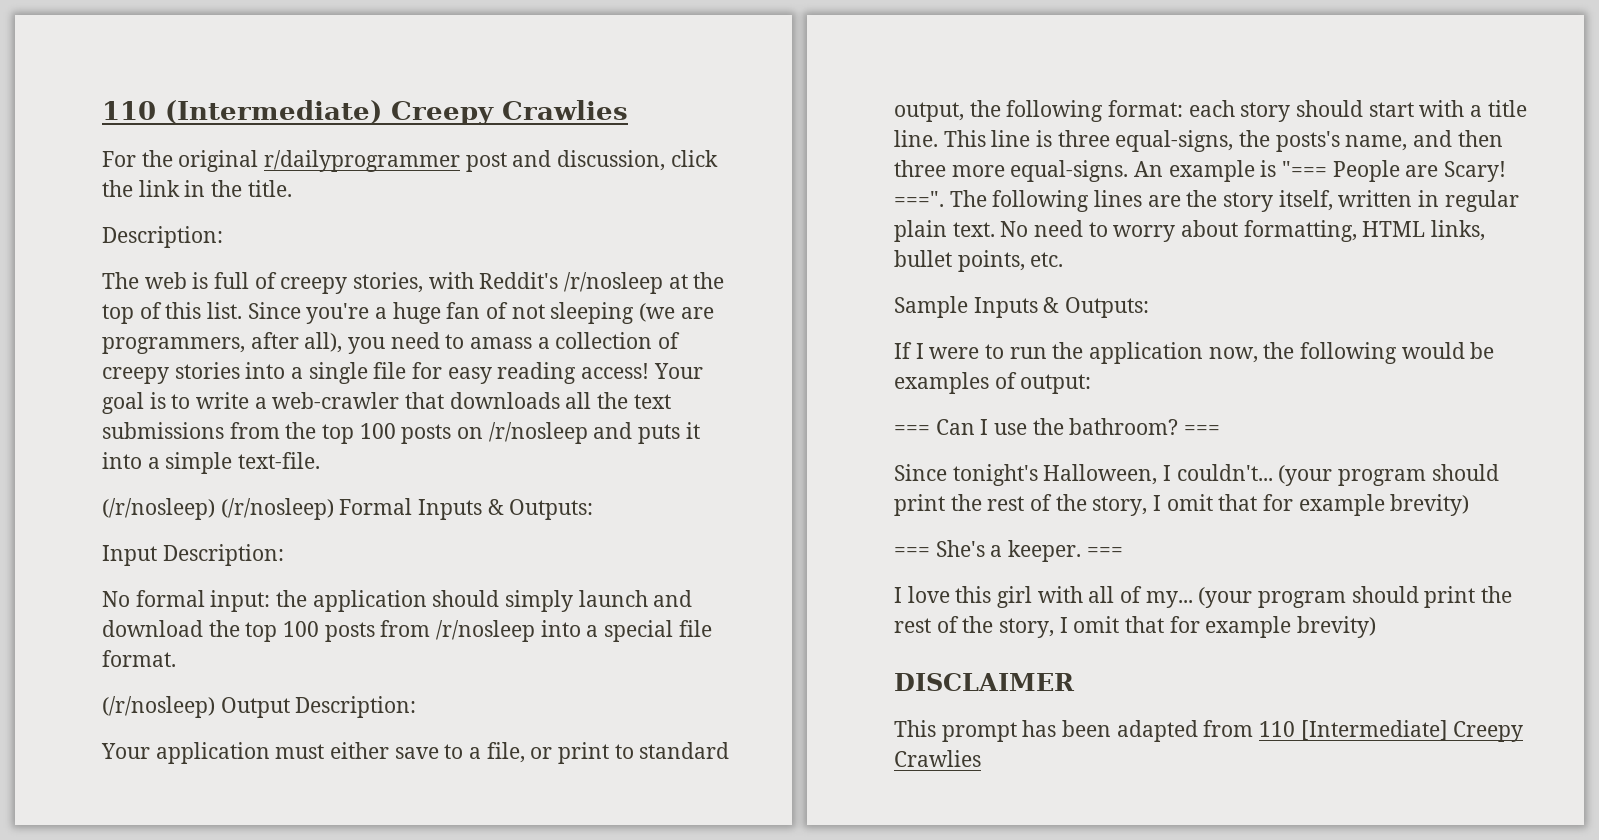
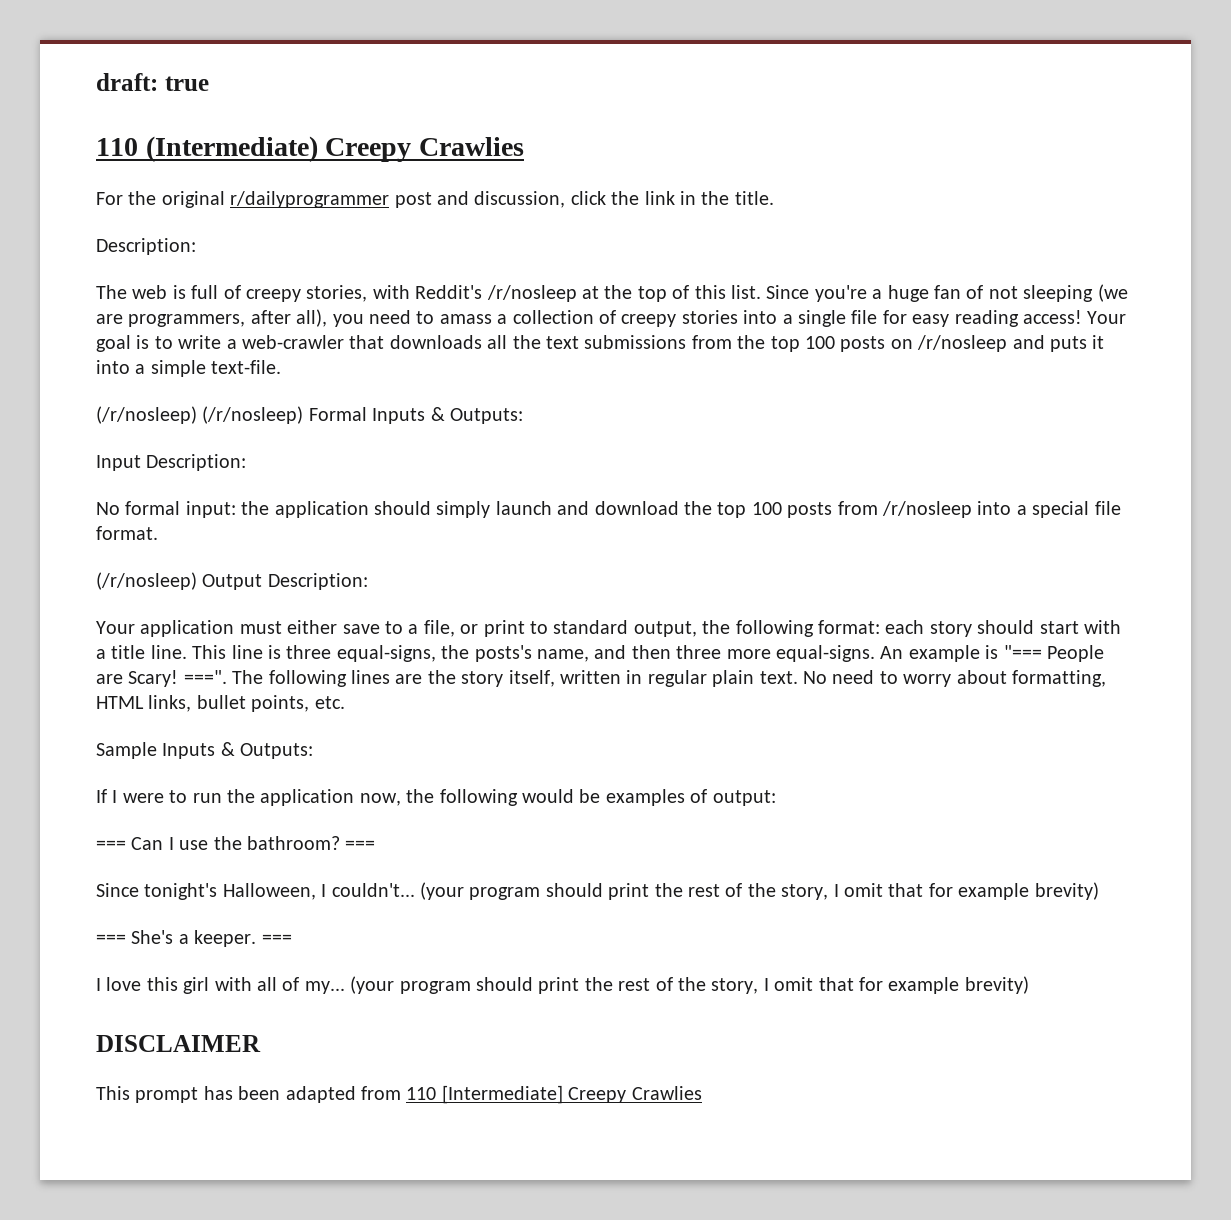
+ draft: true

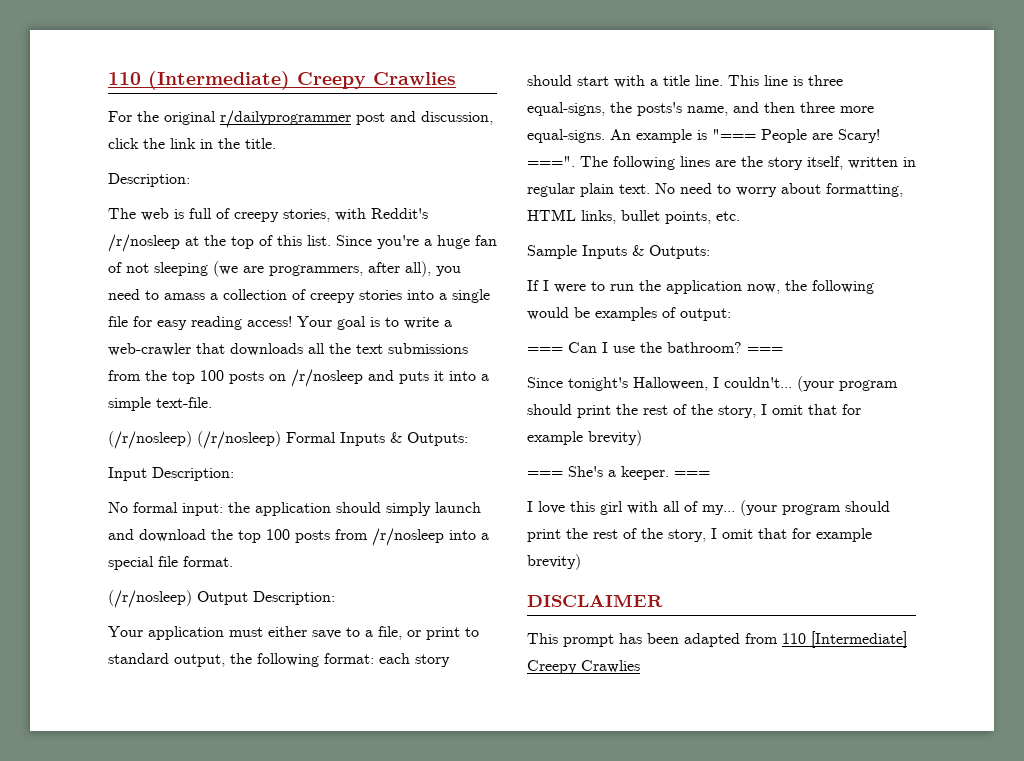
- draft: true

